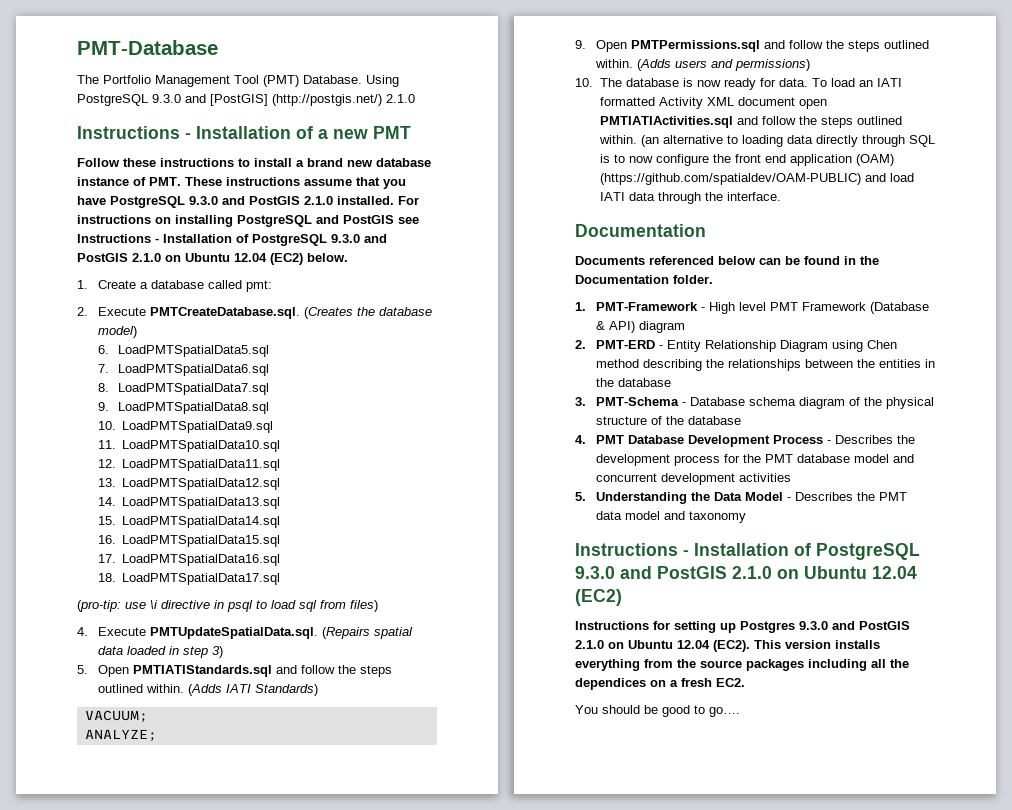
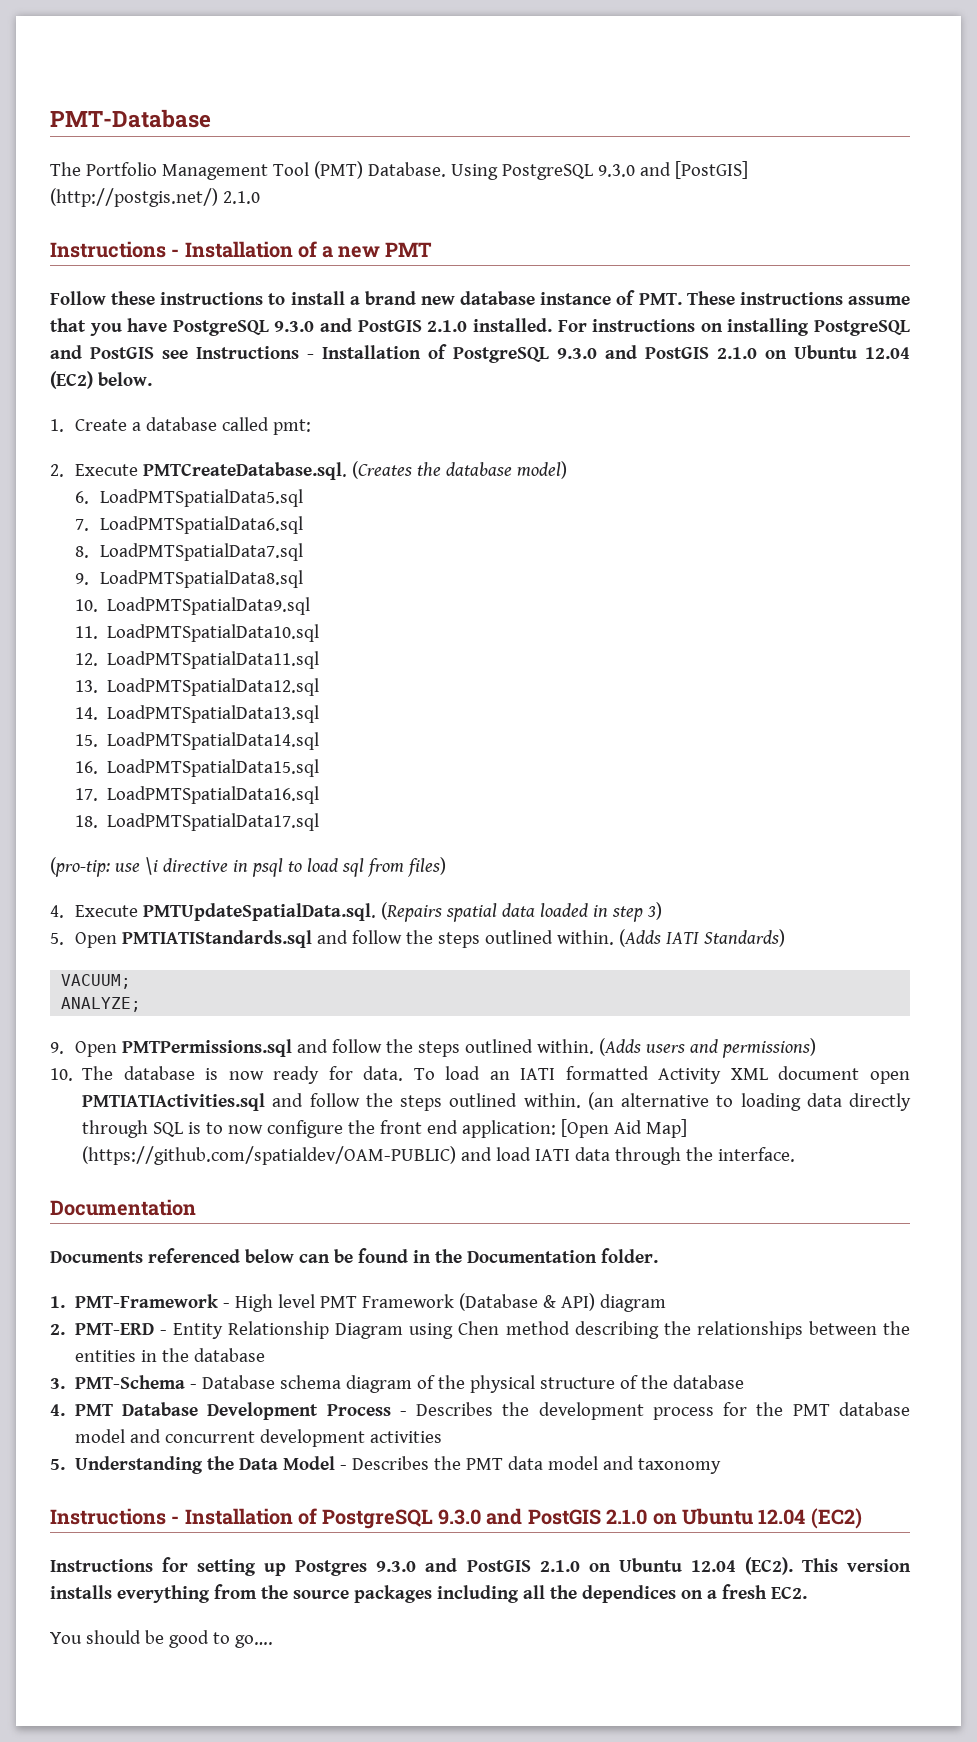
- (an alternative to loading data directly through SQL is to now configure the front end application (OAM) (https://github.com/spatialdev/OAM-PUBLIC) and load IATI data through the interface.
+ (an alternative to loading data directly through SQL is to now configure the front end application: [Open Aid Map] (https://github.com/spatialdev/OAM-PUBLIC) and load IATI data through the interface.

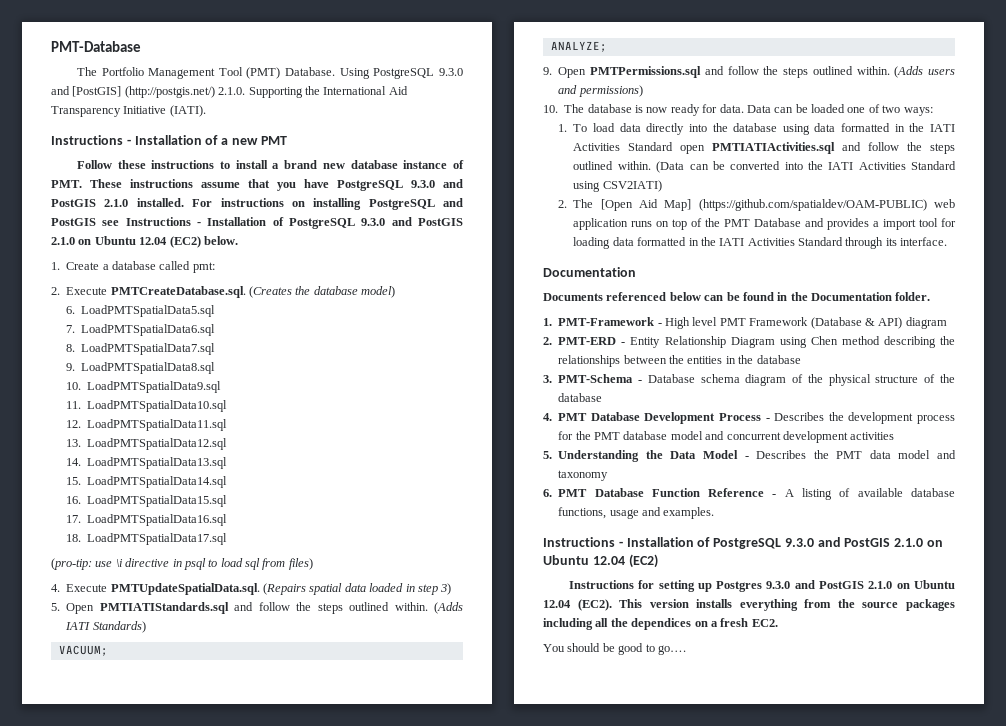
- Using PostgreSQL 9.3.0 and [PostGIS] (http://postgis.net/) 2.1.0
+ Using PostgreSQL 9.3.0 and [PostGIS] (http://postgis.net/) 2.1.0. Supporting the International Aid Transparency Initiative (IATI).
- To load an IATI formatted Activity XML document open PMTIATIActivities.sql and follow the steps outlined within.
+ Data can be loaded one of two ways:
+ 1. To load data directly into the database using data formatted in the IATI Activities Standard open PMTIATIActivities.sql and follow the steps outlined within.
- (an alternative to loading data directly through SQL is to now configure the front end application: [Open Aid Map] (https://github.com/spatialdev/OAM-PUBLIC) and load IATI data through the interface.
+ (Data can be converted into the IATI Activities Standard using CSV2IATI)
+ 2. The [Open Aid Map] (https://github.com/spatialdev/OAM-PUBLIC) web application runs on top of the PMT Database and provides a import tool for loading data formatted in the IATI Activities Standard through its interface.
+ 6. PMT Database Function Reference - A listing of available database functions, usage and examples.

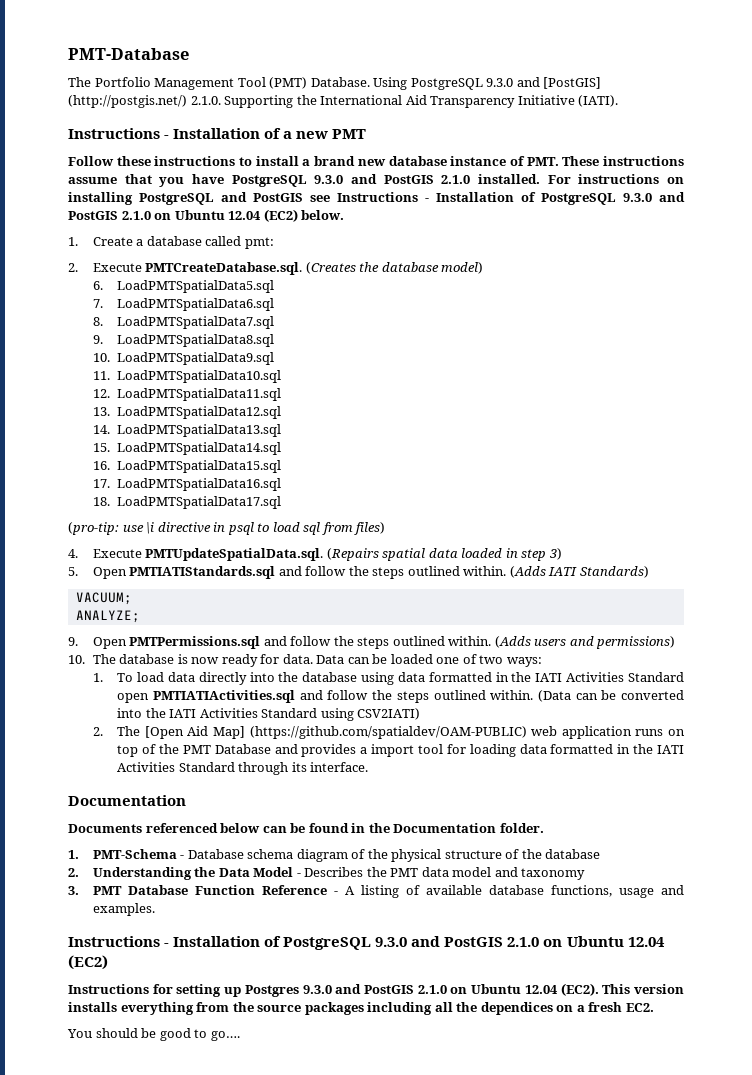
- 1. PMT-Framework - High level PMT Framework (Database & API) diagram
- 2. PMT-ERD - Entity Relationship Diagram using Chen method describing the relationships between the entities in the database
- 3. PMT-Schema - Database schema diagram of the physical structure of the database
+ 1. PMT-Schema - Database schema diagram of the physical structure of the database
- 4. PMT Database Development Process - Describes the development process for the PMT database model and concurrent development activities
- 5. Understanding the Data Model - Describes the PMT data model and taxonomy
+ 2. Understanding the Data Model - Describes the PMT data model and taxonomy
- 6. PMT Database Function Reference - A listing of available database functions, usage and examples.
+ 3. PMT Database Function Reference - A listing of available database functions, usage and examples.

